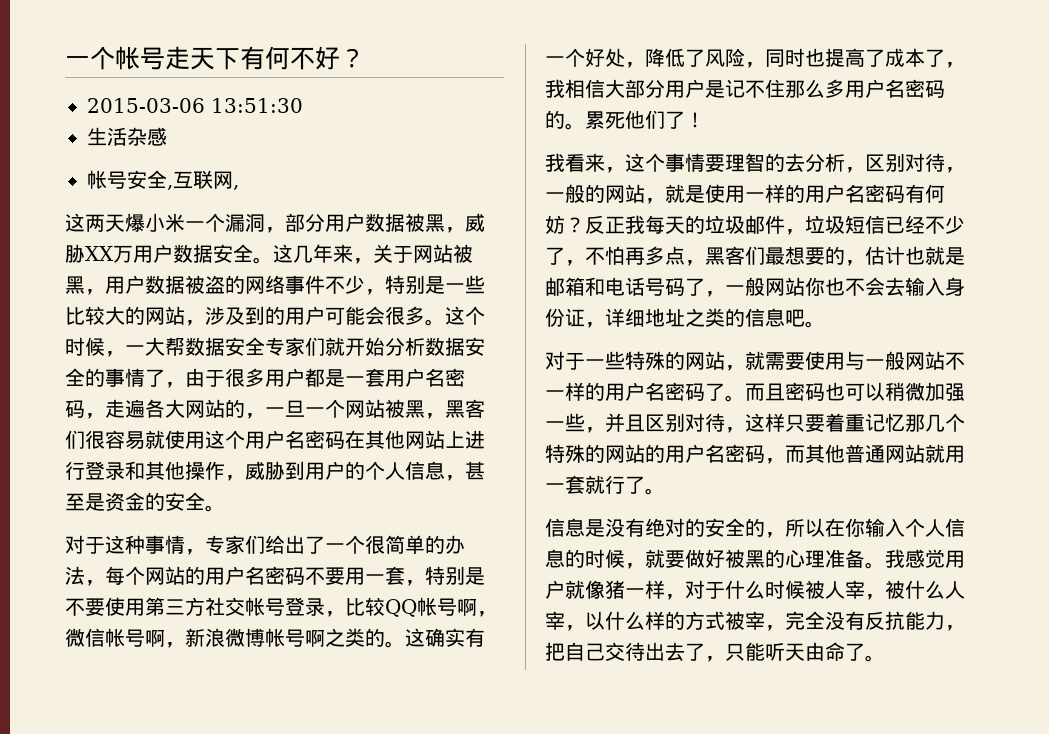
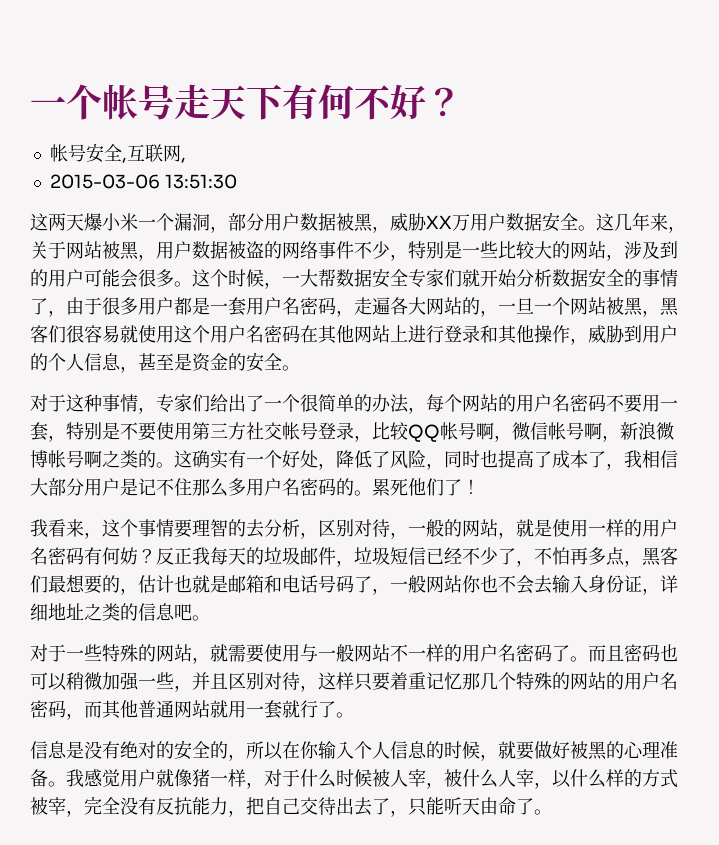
- 2015-03-06 13:51:30
- 生活杂感
+ 2015-03-06 13:51:30

